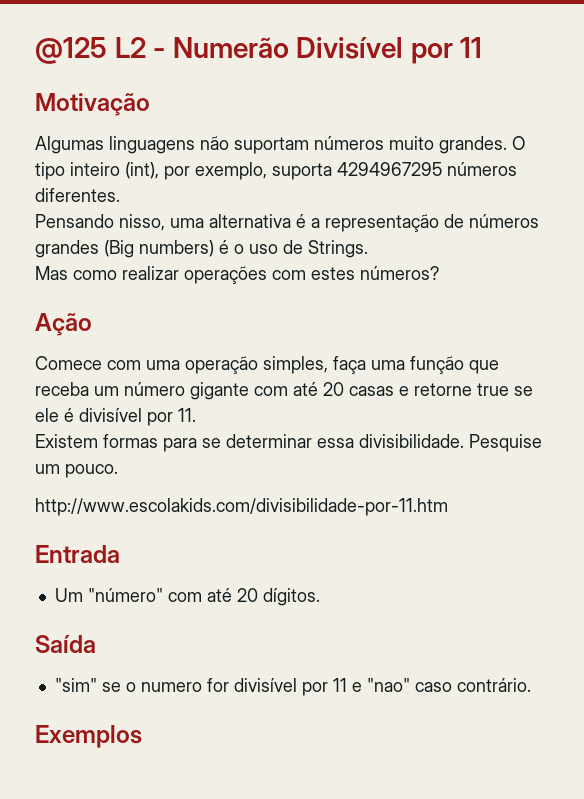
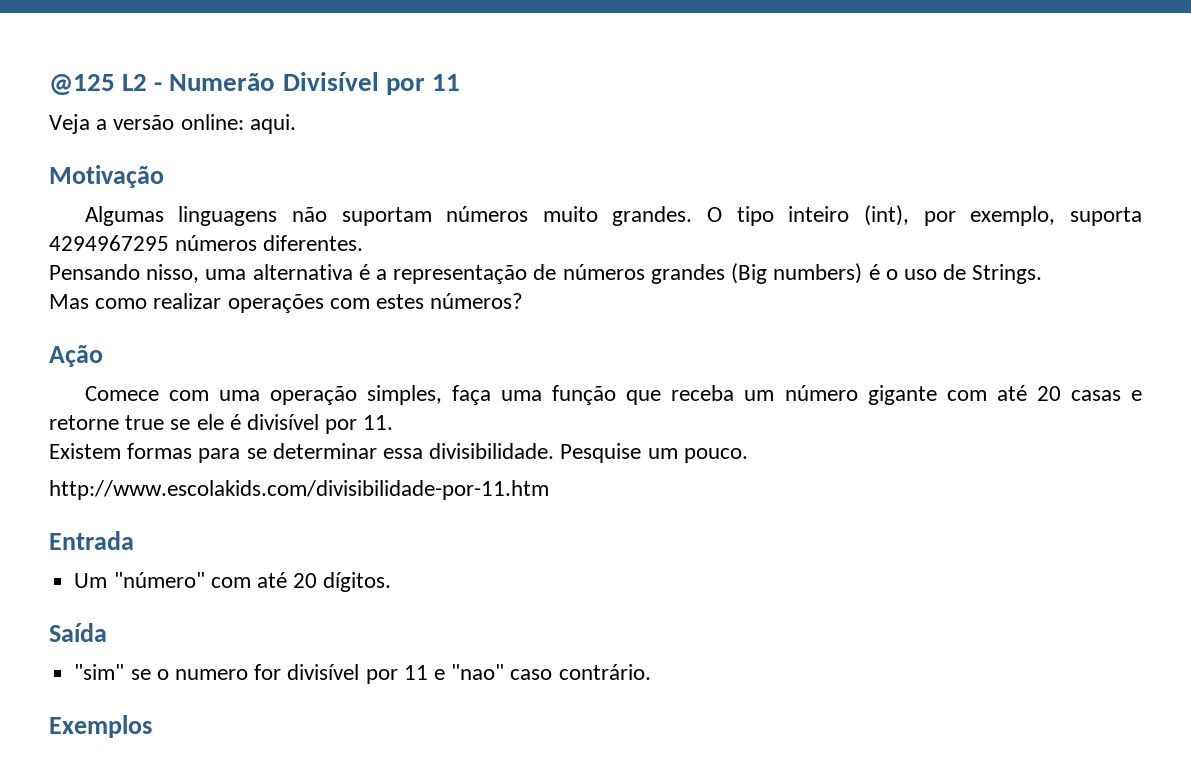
+ Veja a versão online: aqui.

